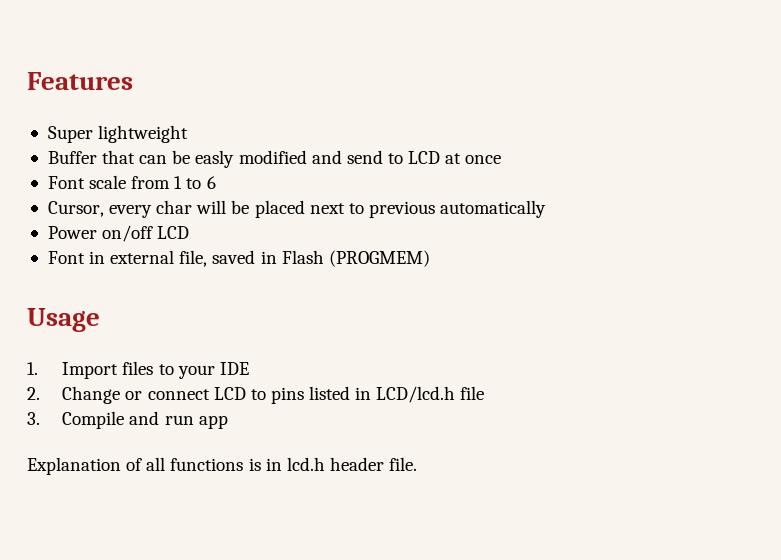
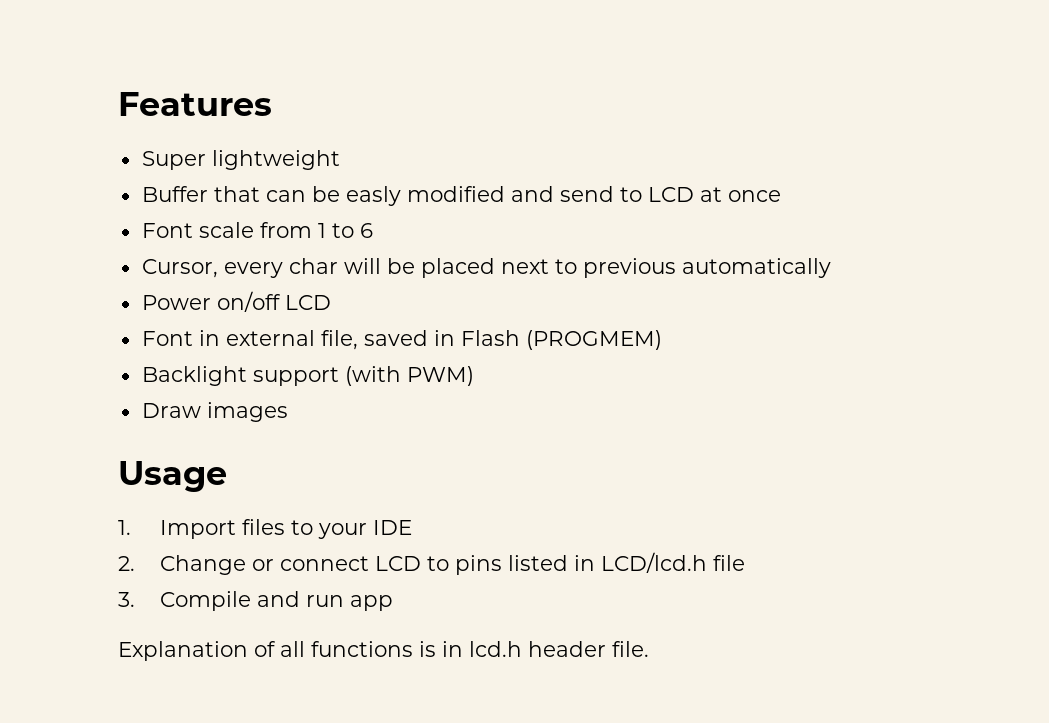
+ Backlight support (with PWM)
+ Draw images

